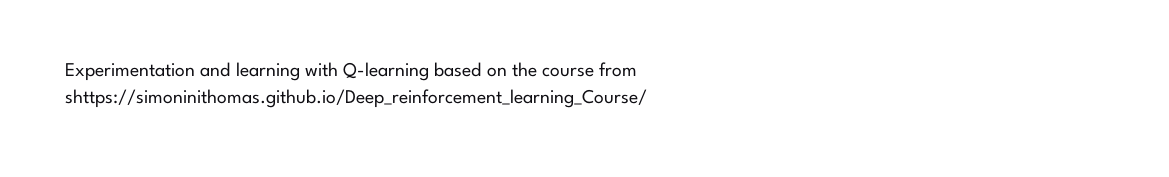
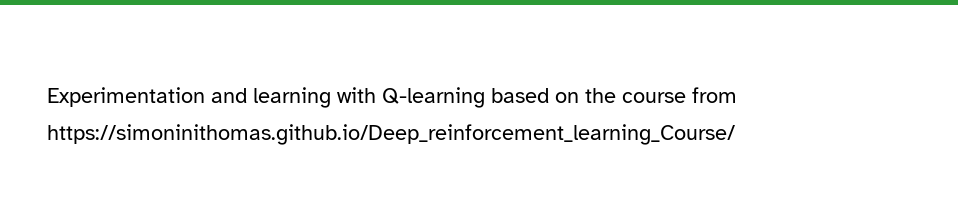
- Experimentation and learning with Q-learning based on the course from shttps://simoninithomas.github.io/Deep_reinforcement_learning_Course/
+ Experimentation and learning with Q-learning based on the course from https://simoninithomas.github.io/Deep_reinforcement_learning_Course/

